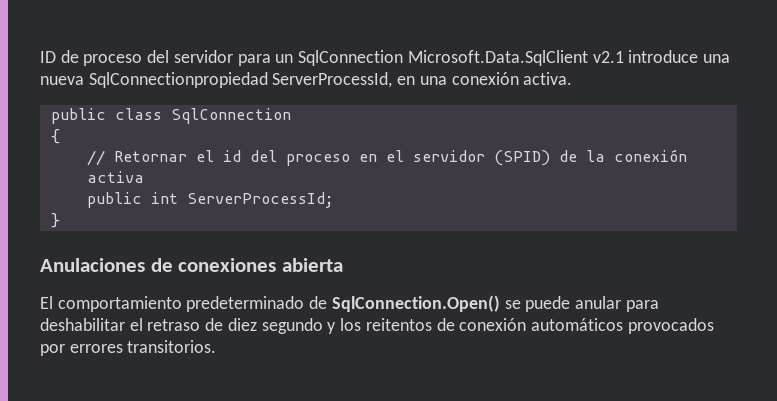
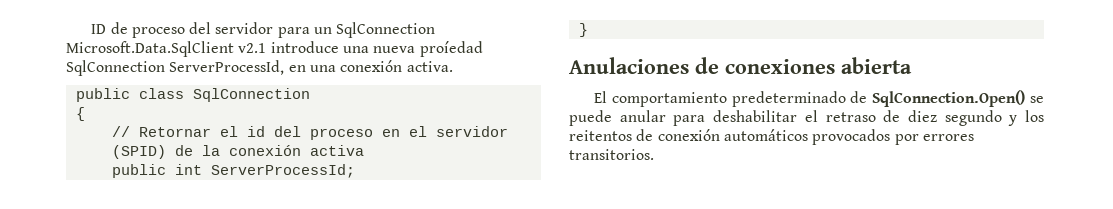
- ID de proceso del servidor para un SqlConnection Microsoft.Data.SqlClient v2.1 introduce una nueva SqlConnectionpropiedad ServerProcessId, en una conexión activa.
+ ID de proceso del servidor para un SqlConnection Microsoft.Data.SqlClient v2.1 introduce una nueva proíedad SqlConnection ServerProcessId, en una conexión activa.

